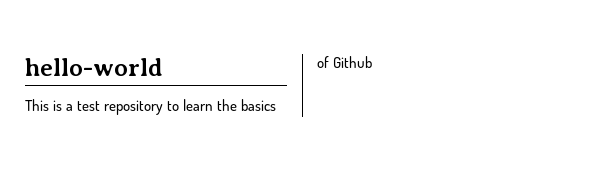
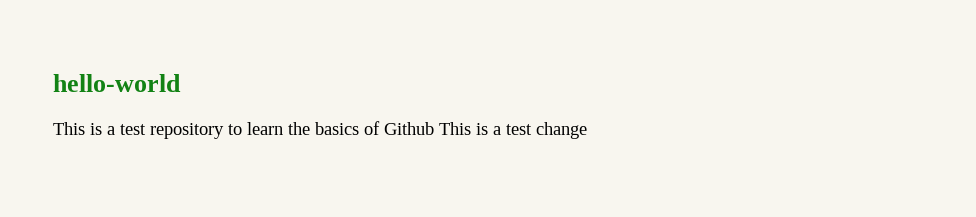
- This is a test repository to learn the basics of Github
+ This is a test repository to learn the basics of Github This is a test change

